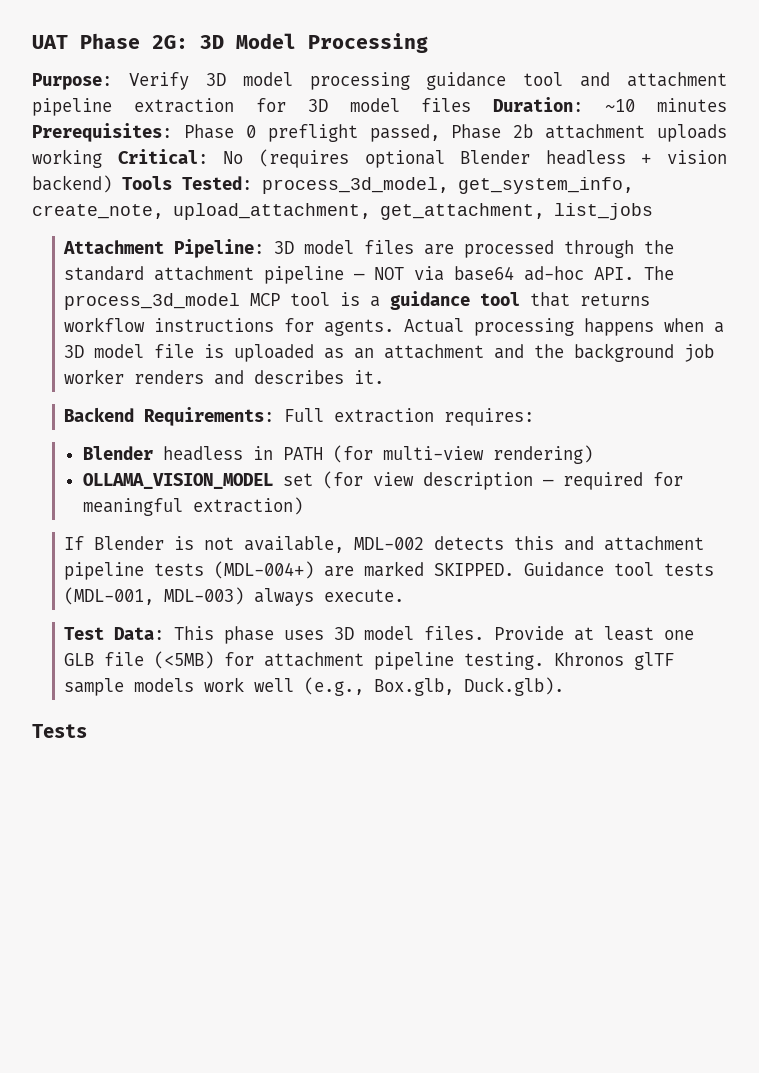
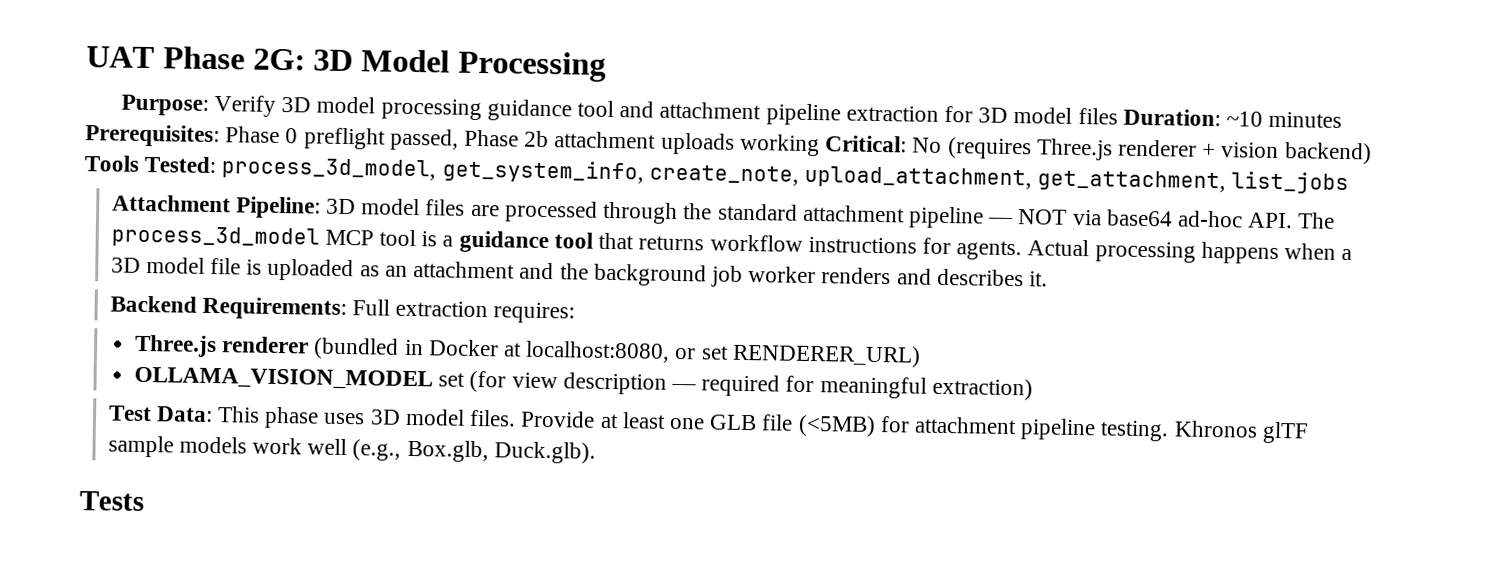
- Purpose: Verify 3D model processing guidance tool and attachment pipeline extraction for 3D model files Duration: ~10 minutes Prerequisites: Phase 0 preflight passed, Phase 2b attachment uploads working Critical: No (requires optional Blender headless + vision backend) Tools Tested: process_3d_model, get_system_info, create_note, upload_attachment, get_attachment, list_jobs
+ Purpose: Verify 3D model processing guidance tool and attachment pipeline extraction for 3D model files Duration: ~10 minutes Prerequisites: Phase 0 preflight passed, Phase 2b attachment uploads working Critical: No (requires Three.js renderer + vision backend) Tools Tested: process_3d_model, get_system_info, create_note, upload_attachment, get_attachment, list_jobs
- Blender headless in PATH (for multi-view rendering)
+ Three.js renderer (bundled in Docker at localhost:8080, or set RENDERER_URL)
- If Blender is not available, MDL-002 detects this and attachment pipeline tests (MDL-004+) are marked SKIPPED. Guidance tool tests (MDL-001, MDL-003) always execute.

